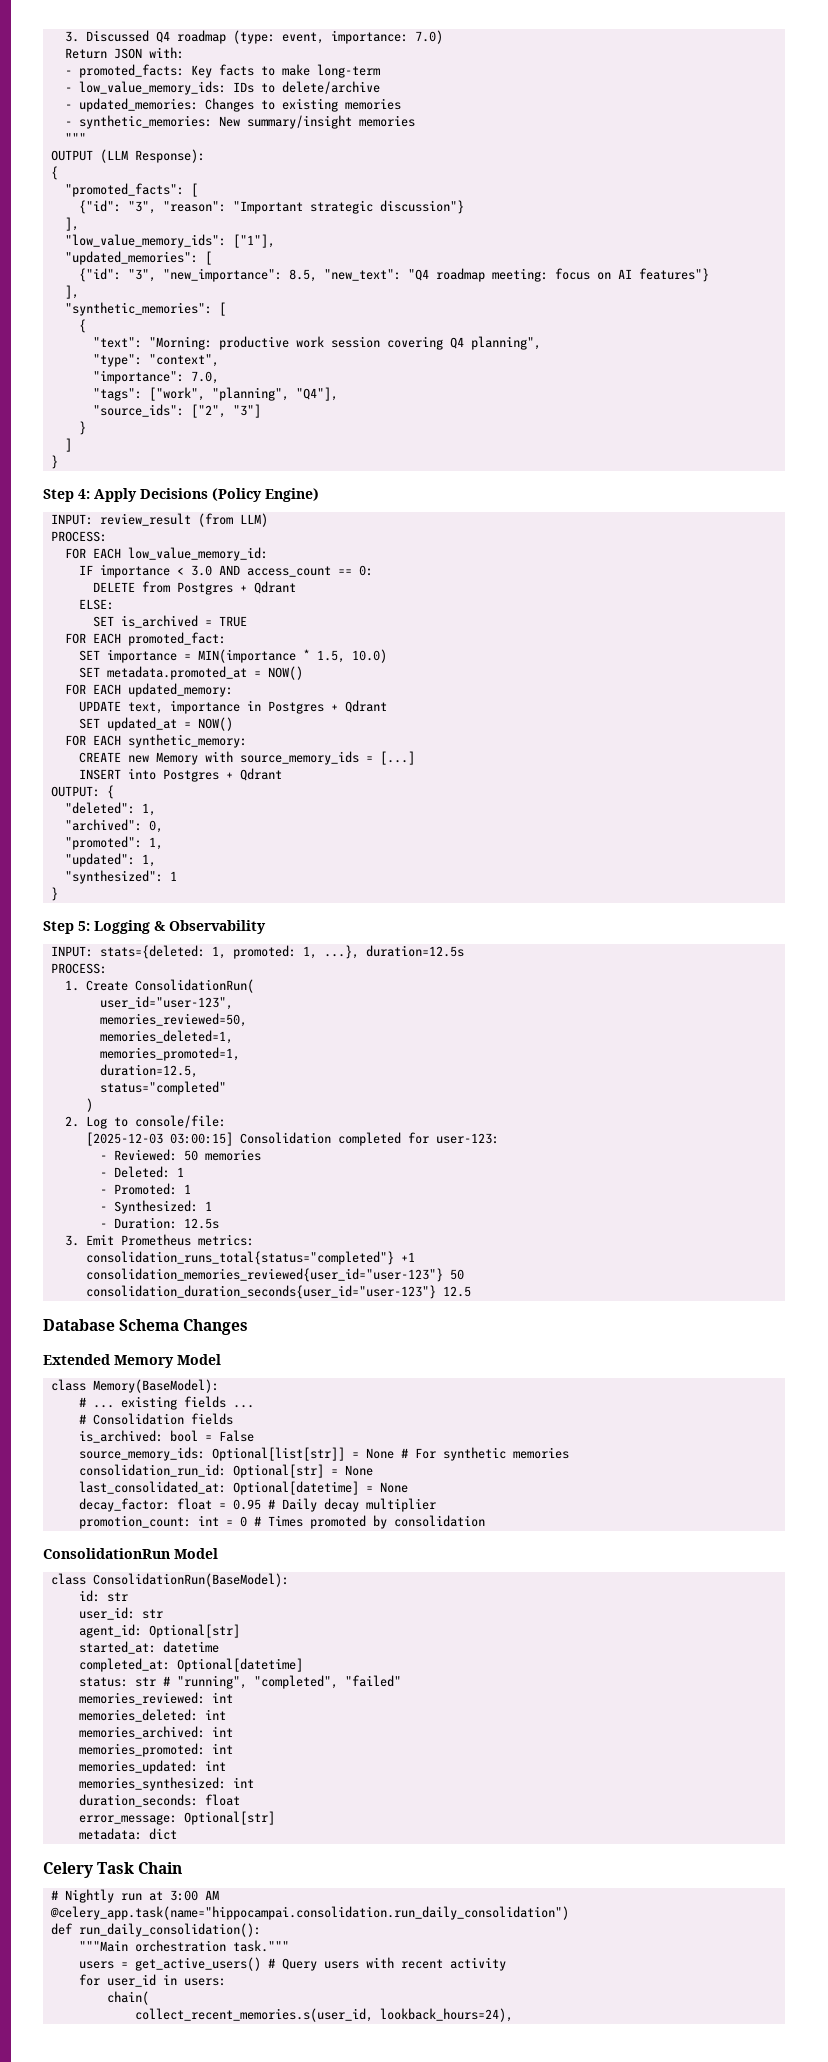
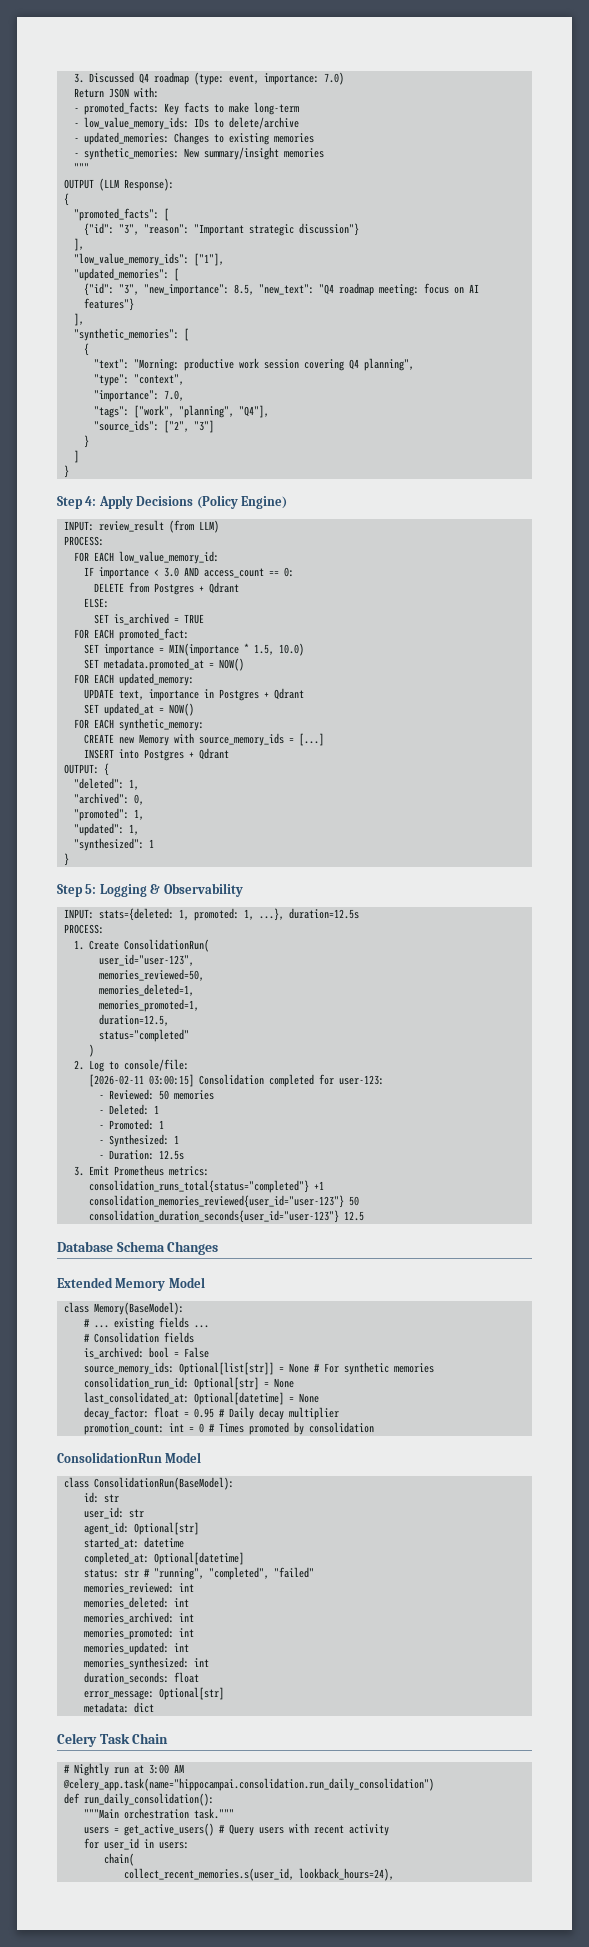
- [2025-12-03 03:00:15] Consolidation completed for user-123:
+ [2026-02-11 03:00:15] Consolidation completed for user-123:

